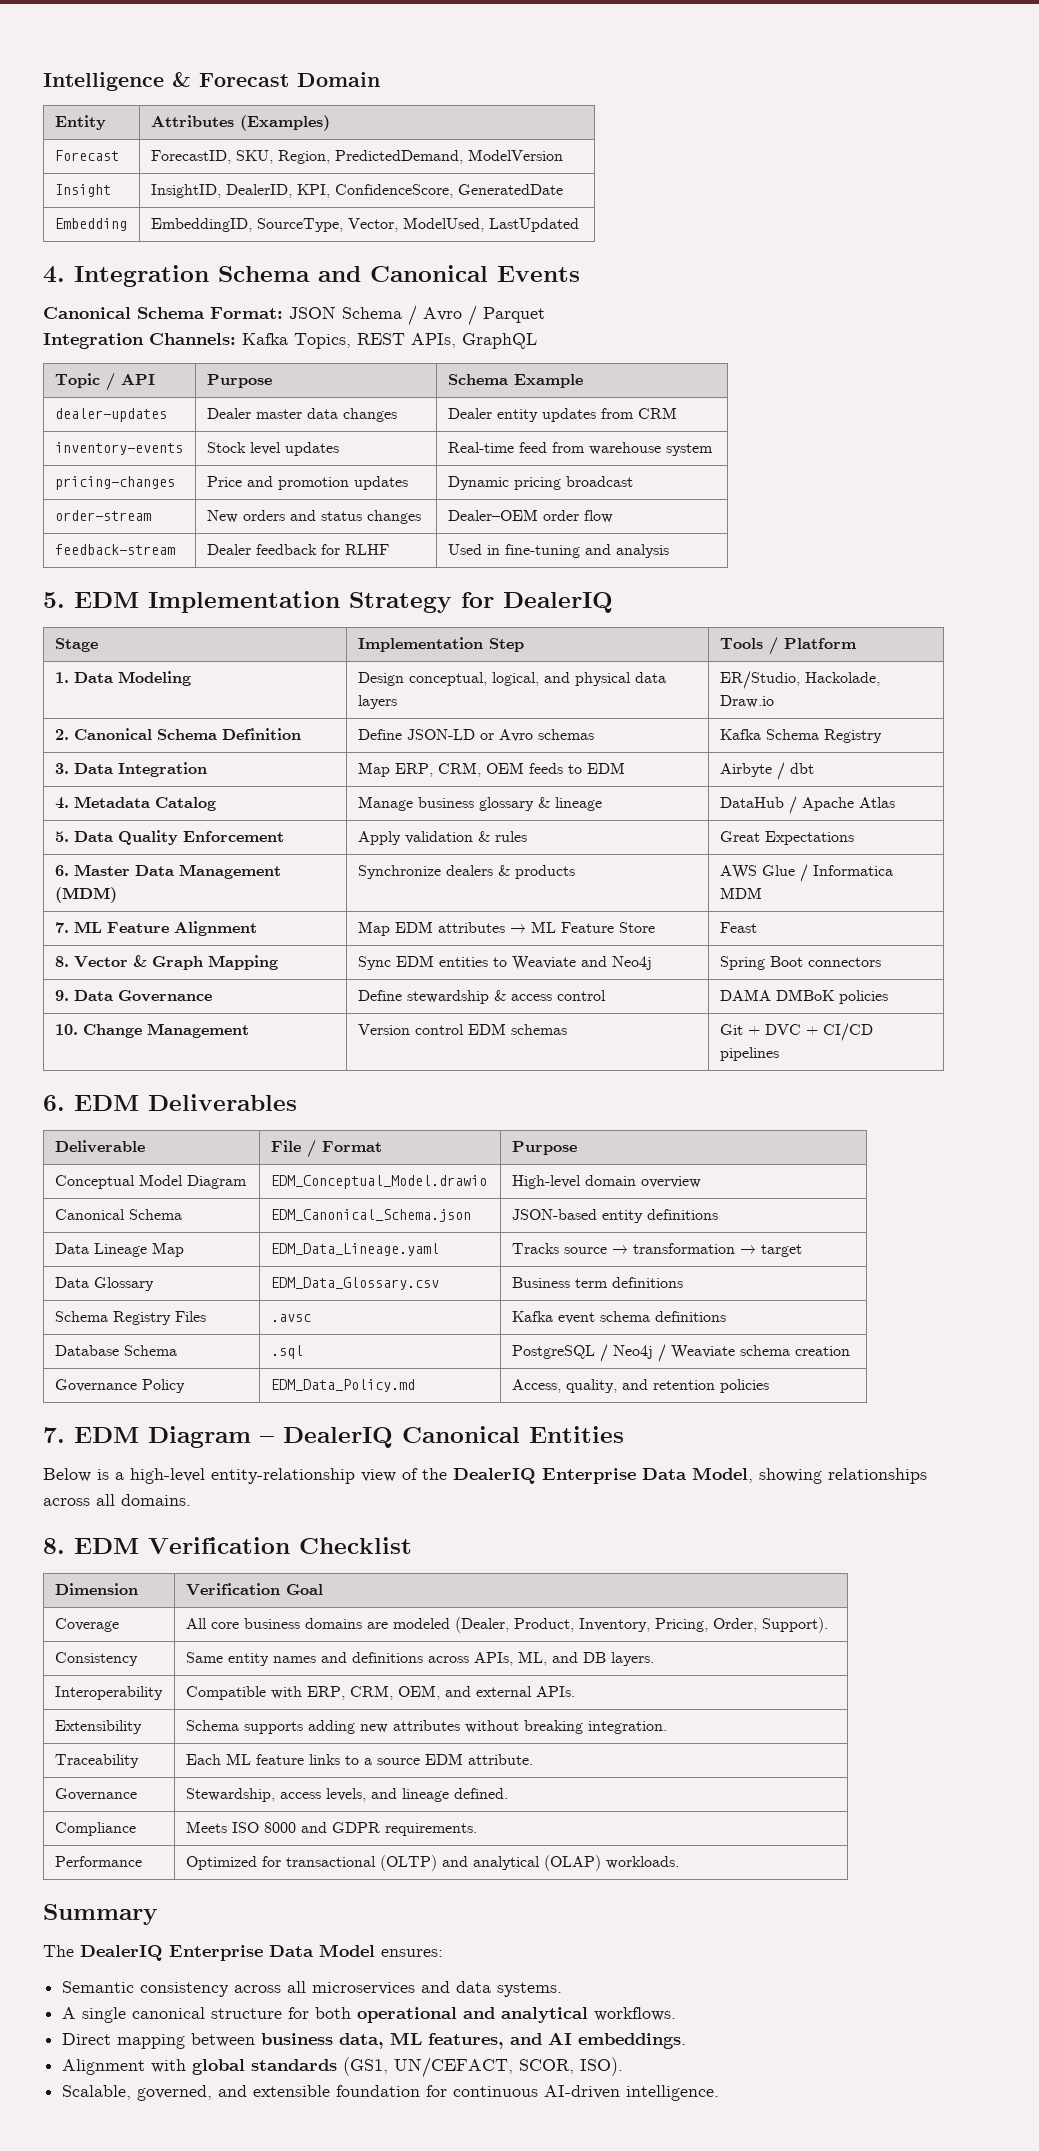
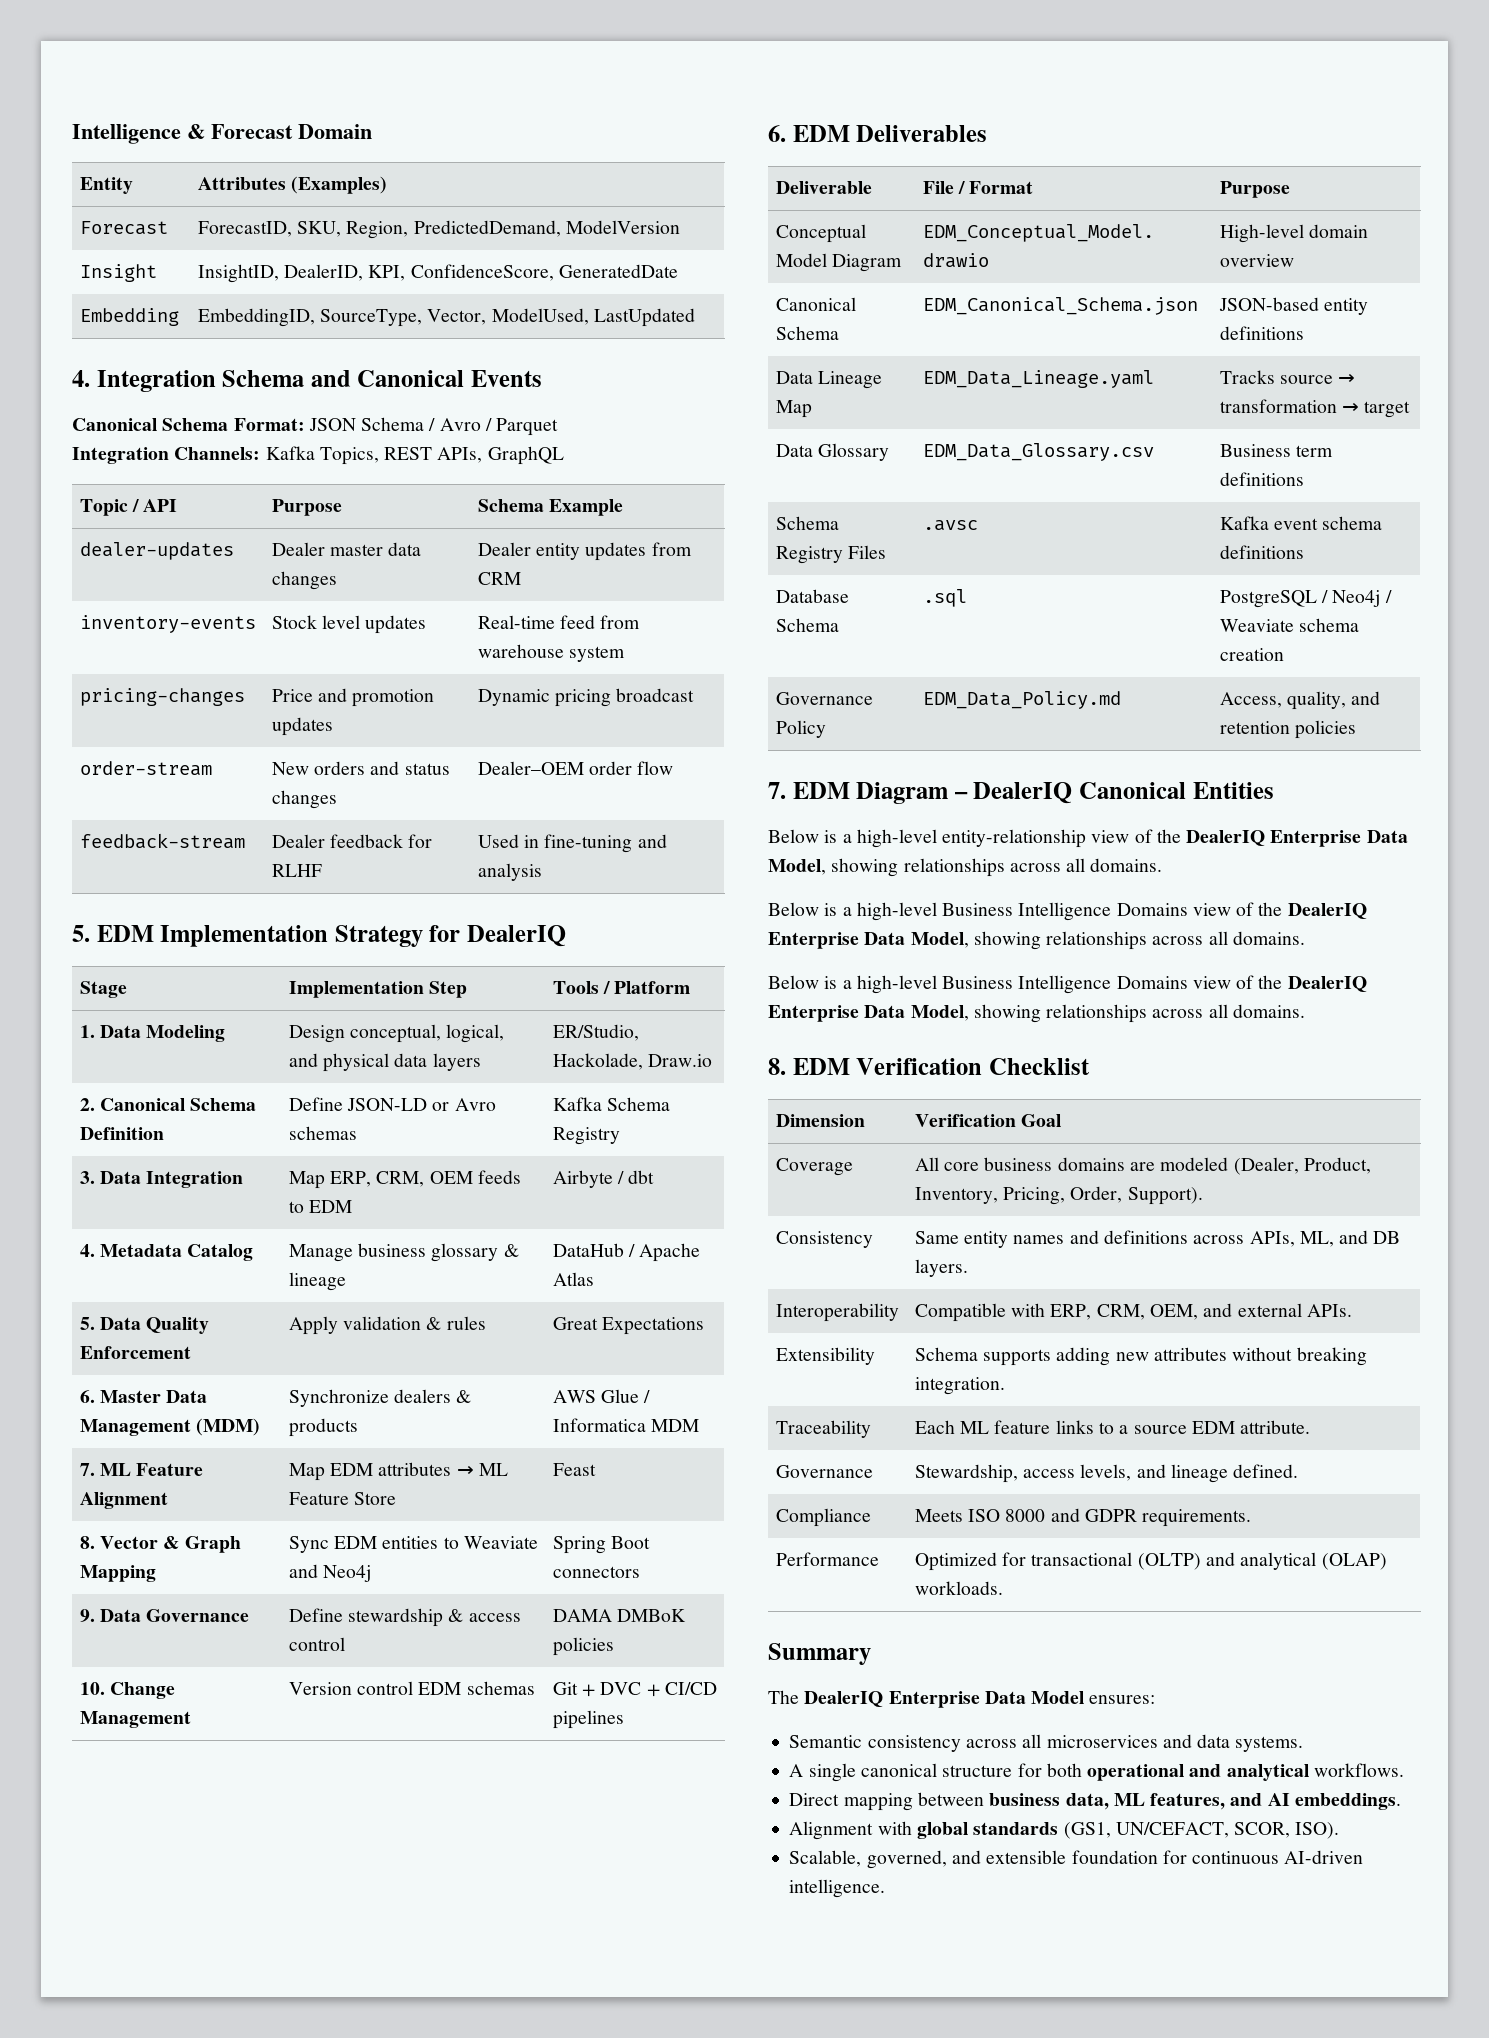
  Below is a high-level entity-relationship view of the DealerIQ Enterprise Data Model, showing relationships across all domains.
+ Below is a high-level Business Intelligence Domains view of the DealerIQ Enterprise Data Model, showing relationships across all domains.
+ Below is a high-level Business Intelligence Domains view of the DealerIQ Enterprise Data Model, showing relationships across all domains.

